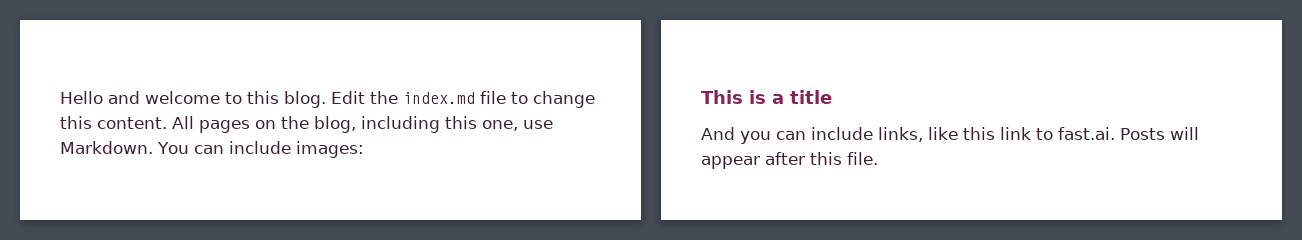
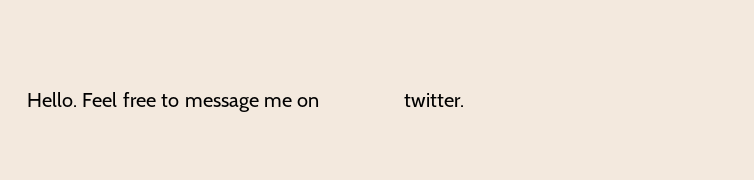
- Hello and welcome to this blog. Edit the index.md file to change this content. All pages on the blog, including this one, use Markdown. You can include images:
- This is a title
- And you can include links, like this link to fast.ai. Posts will appear after this file.
+ Hello. Feel free to message me on twitter.

